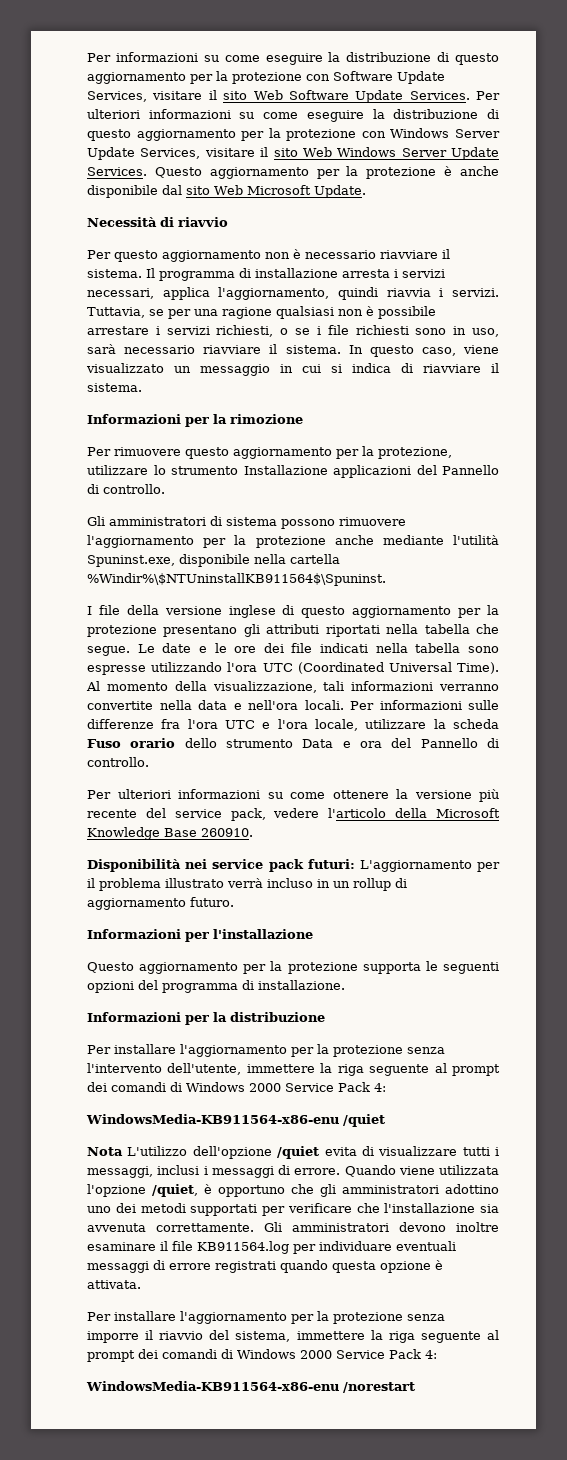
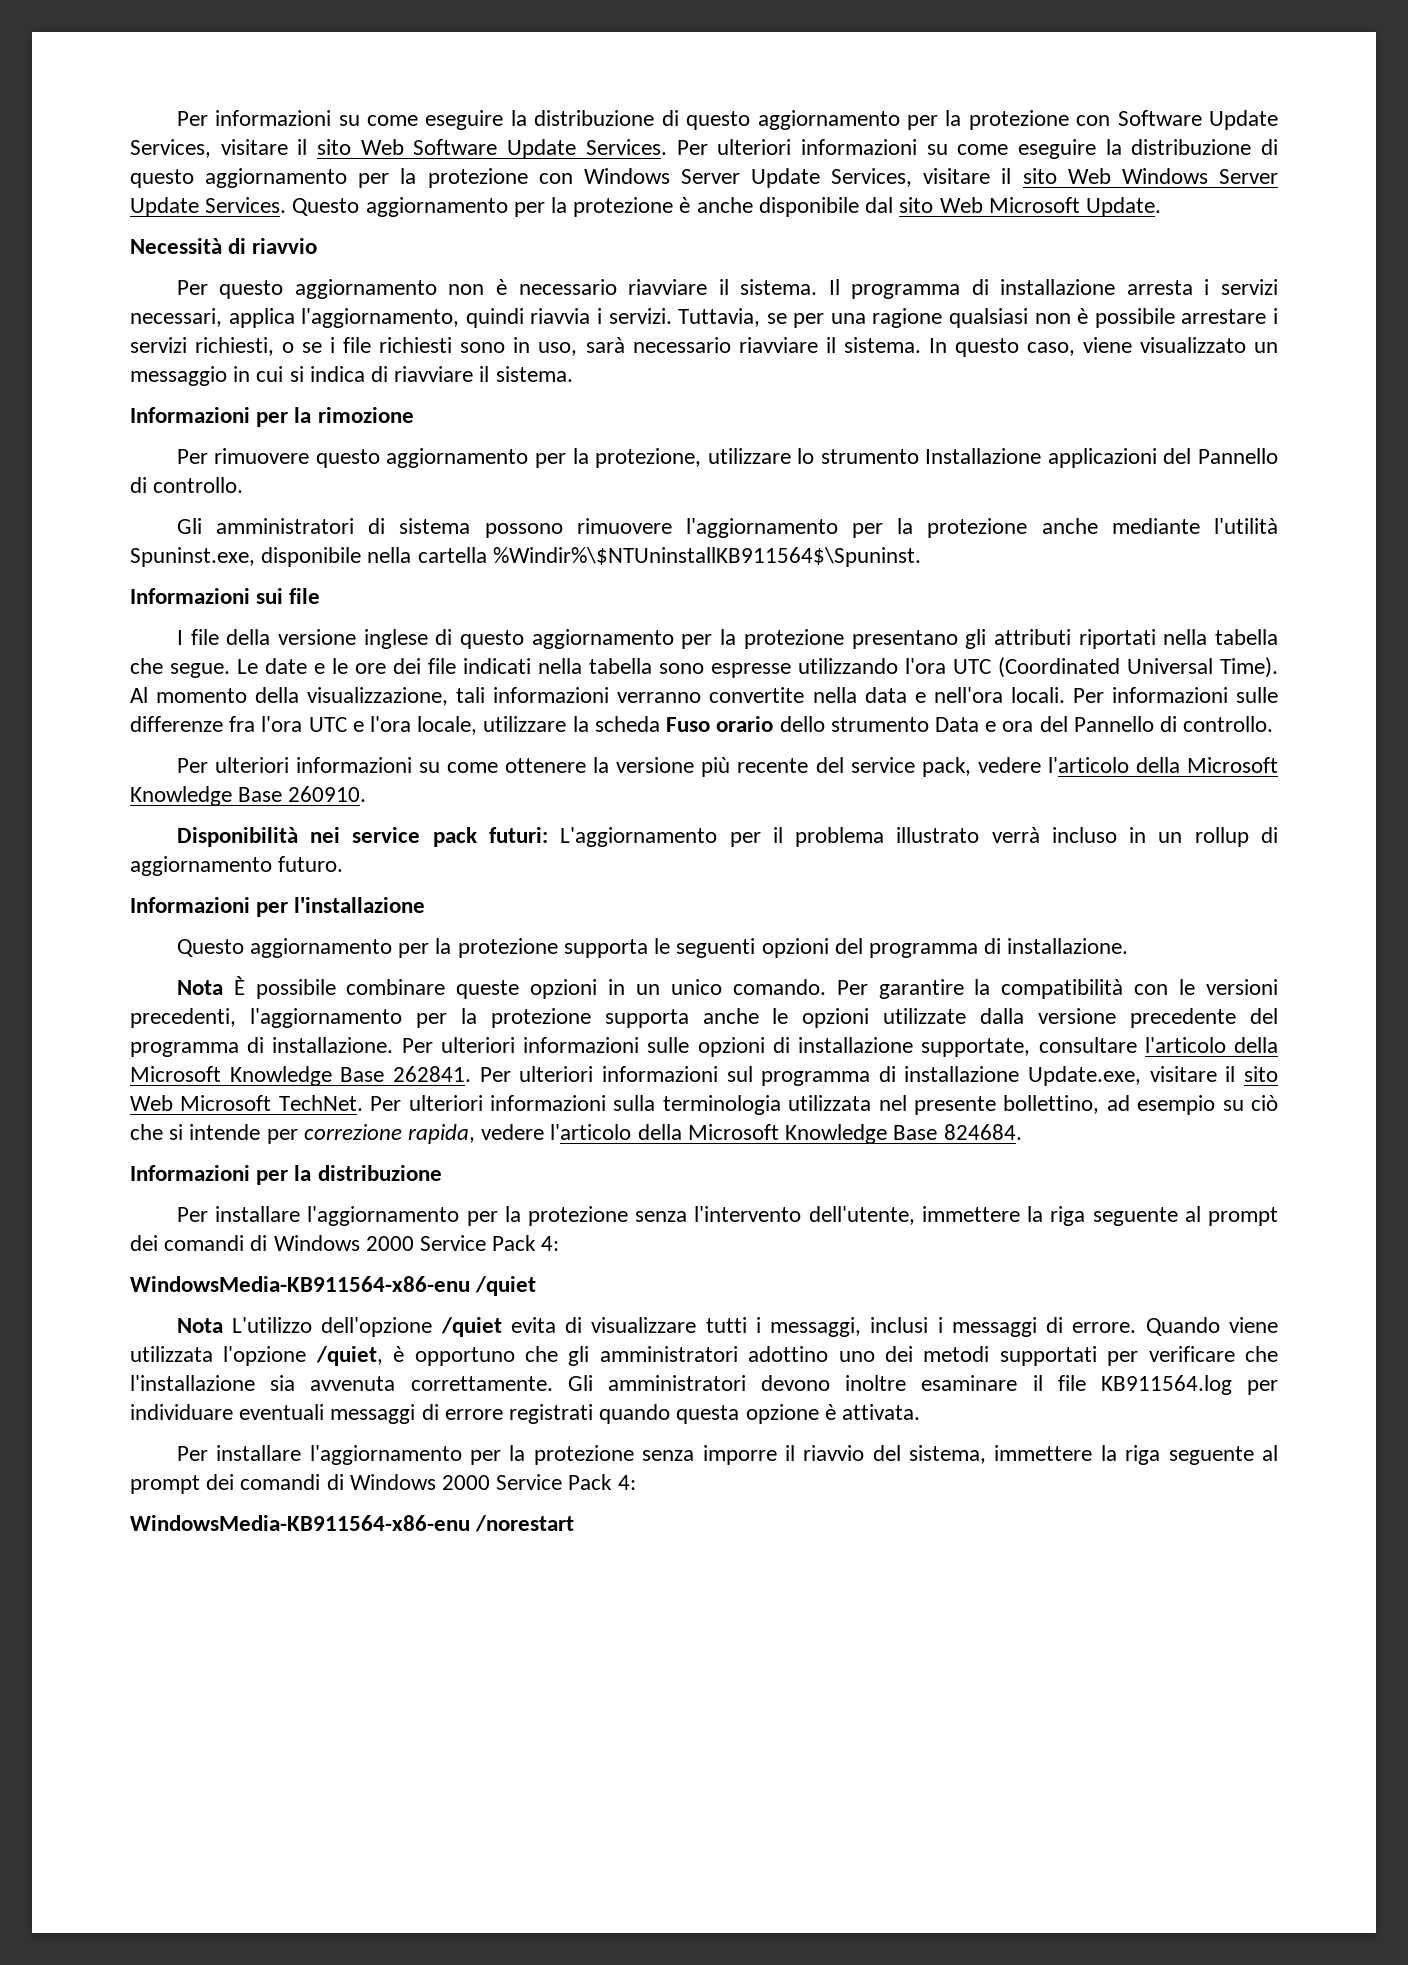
+ Informazioni sui file
+ Nota È possibile combinare queste opzioni in un unico comando. Per garantire la compatibilità con le versioni precedenti, l'aggiornamento per la protezione supporta anche le opzioni utilizzate dalla versione precedente del programma di installazione. Per ulteriori informazioni sulle opzioni di installazione supportate, consultare l'articolo della Microsoft Knowledge Base 262841. Per ulteriori informazioni sul programma di installazione Update.exe, visitare il sito Web Microsoft TechNet. Per ulteriori informazioni sulla terminologia utilizzata nel presente bollettino, ad esempio su ciò che si intende per correzione rapida, vedere l'articolo della Microsoft Knowledge Base 824684.

